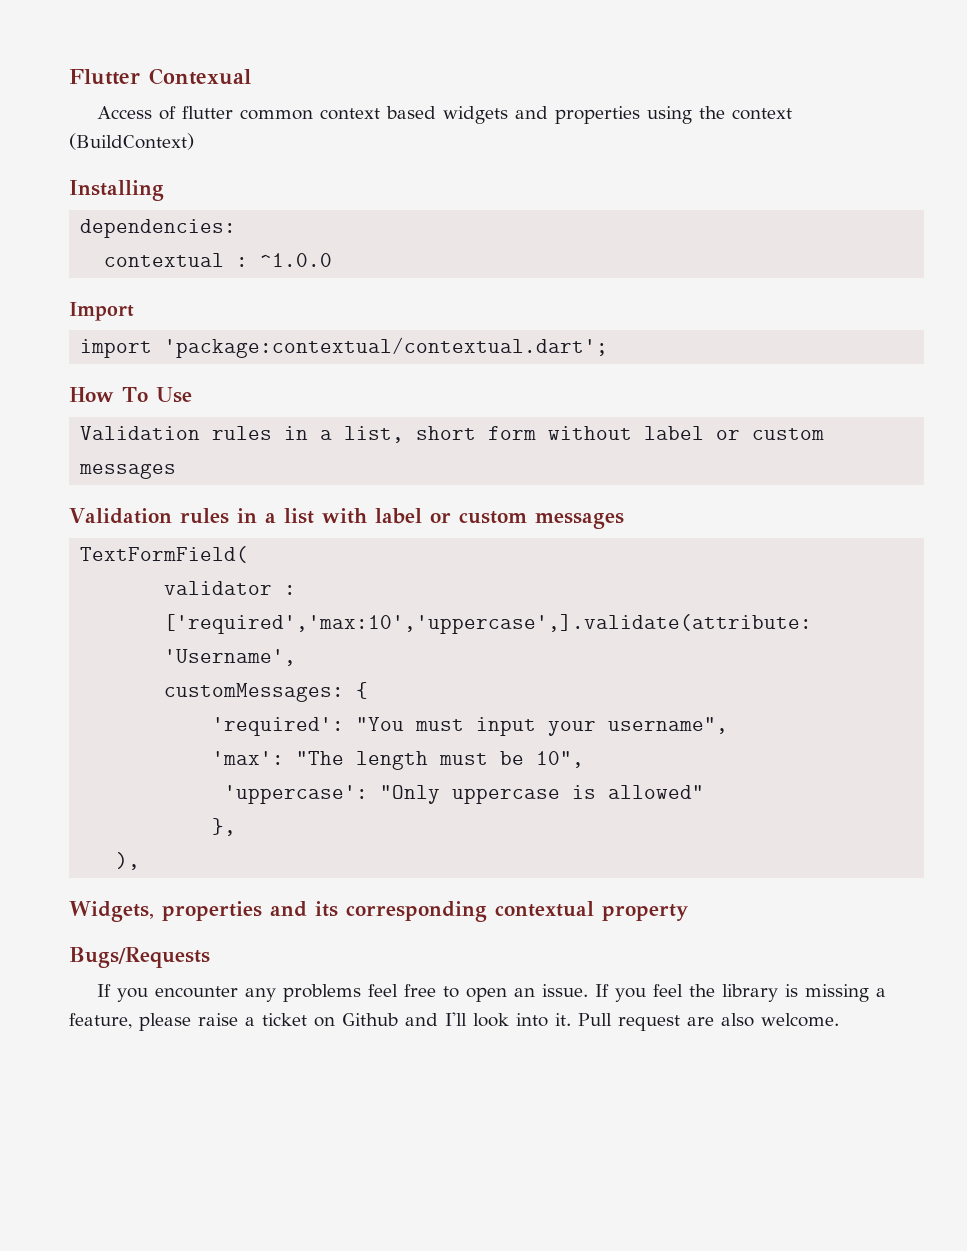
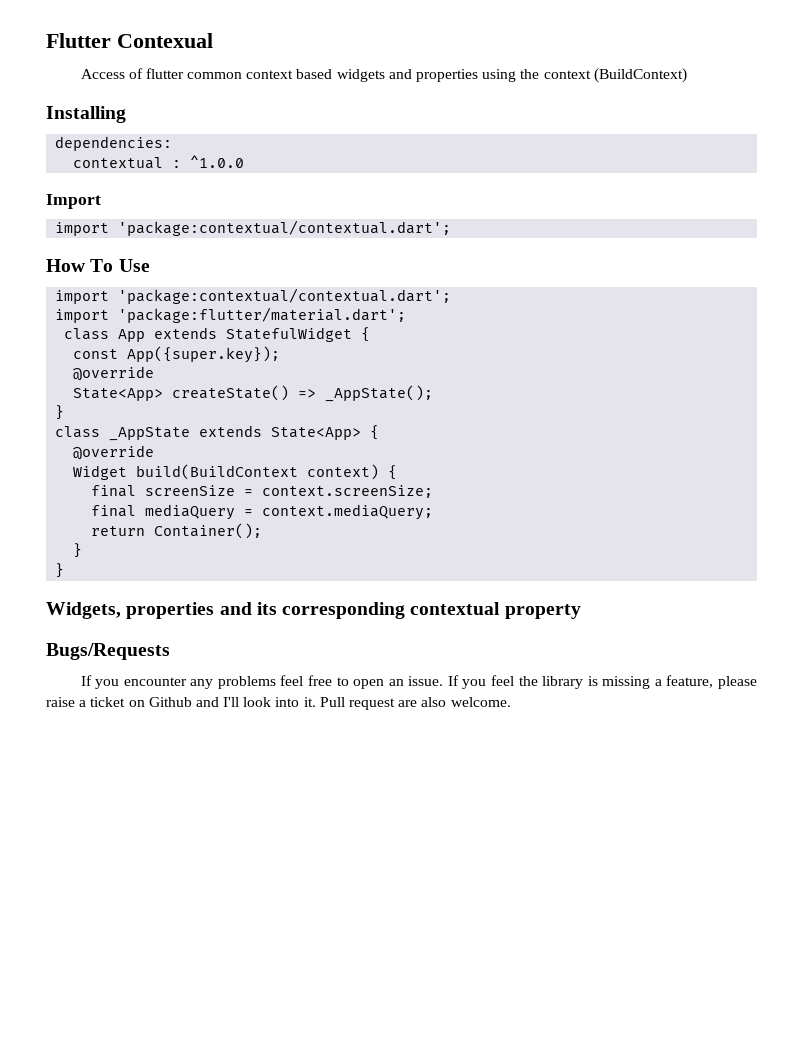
  How To Use
- Validation rules in a list, short form without label or custom messages
- Validation rules in a list with label or custom messages
- TextFormField(
- validator : ['required','max:10','uppercase',].validate(attribute: 'Username',
- customMessages: {
- 'required': "You must input your username",
- 'max': "The length must be 10",
- 'uppercase': "Only uppercase is allowed"
- },
- ),
+ import 'package:contextual/contextual.dart';
+ import 'package:flutter/material.dart';
+ class App extends StatefulWidget {
+ const App({super.key});
+ @override
+ State<App> createState() => _AppState();
+ }
+ class _AppState extends State<App> {
+ @override
+ Widget build(BuildContext context) {
+ final screenSize = context.screenSize;
+ final mediaQuery = context.mediaQuery;
+ return Container();
+ }
+ }

